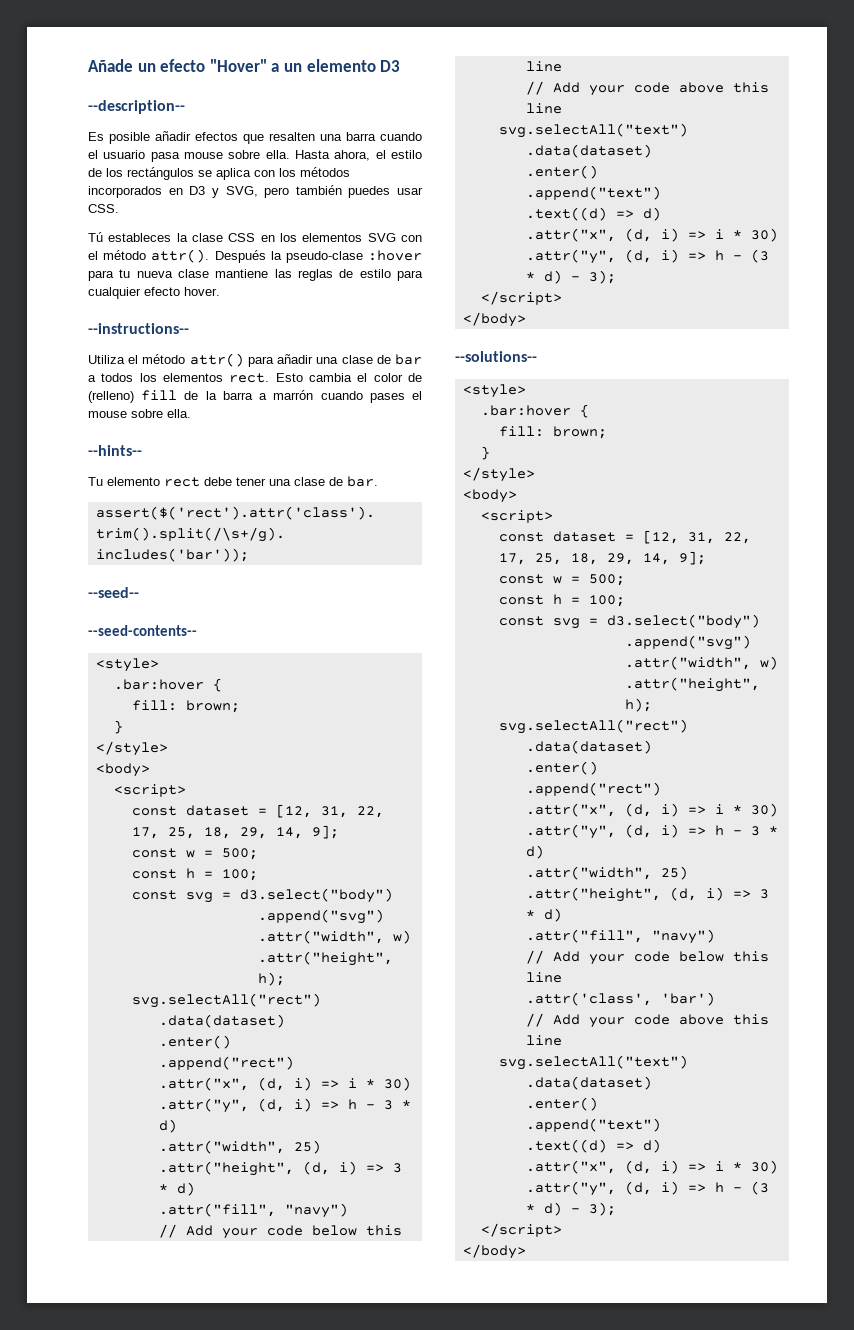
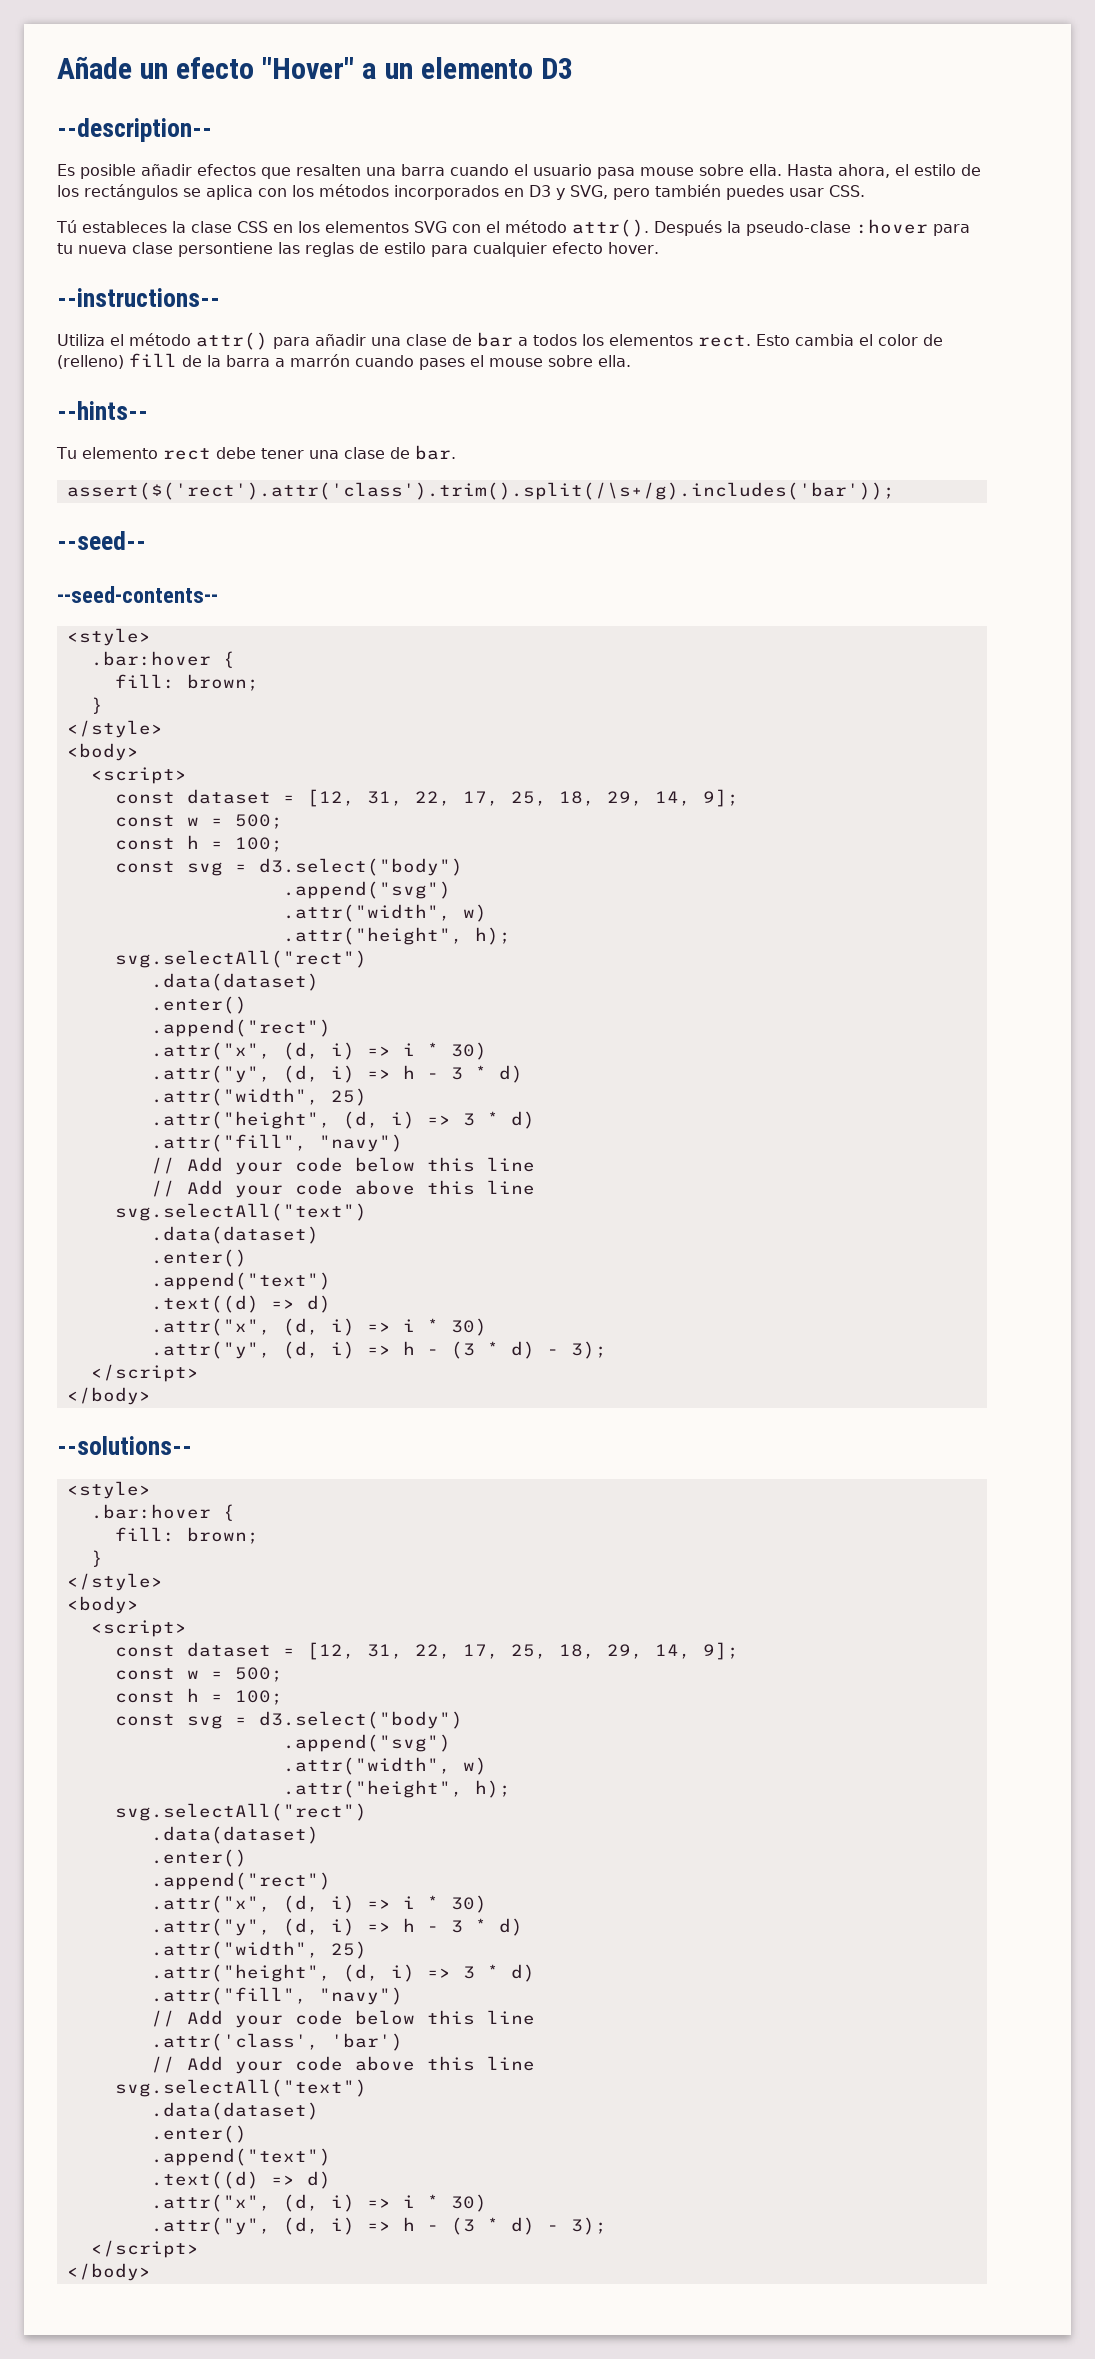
- Después la pseudo-clase :hover para tu nueva clase mantiene las reglas de estilo para cualquier efecto hover.
+ Después la pseudo-clase :hover para tu nueva clase persontiene las reglas de estilo para cualquier efecto hover.

